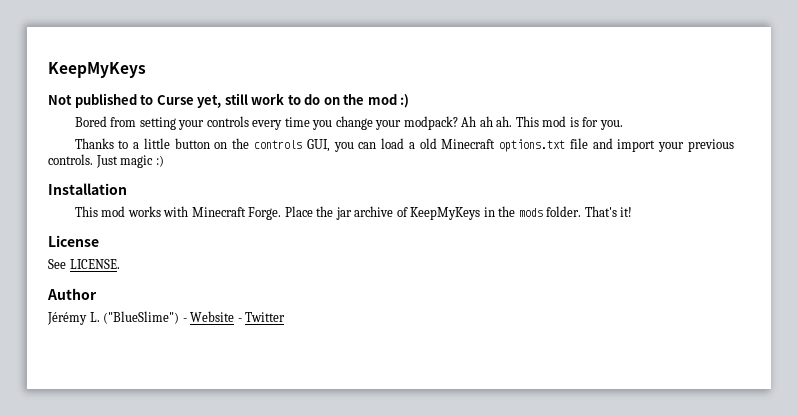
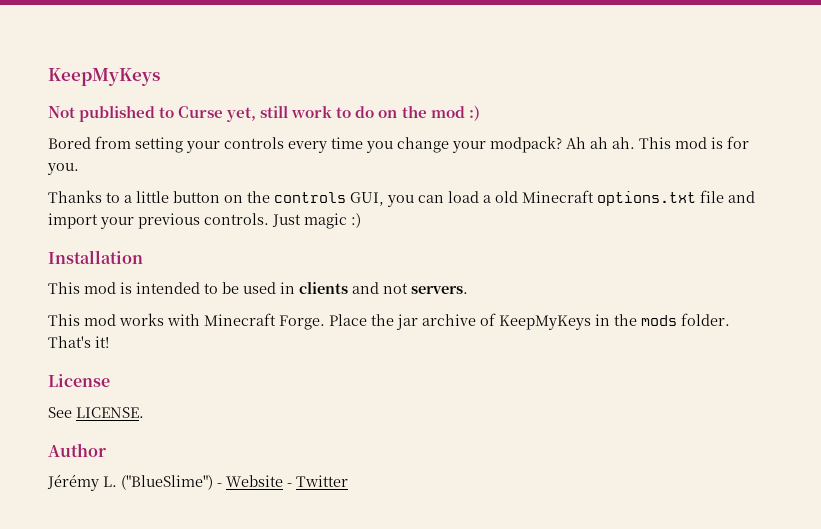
+ This mod is intended to be used in clients and not servers.

